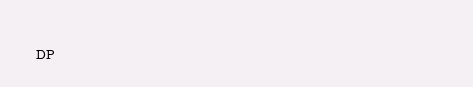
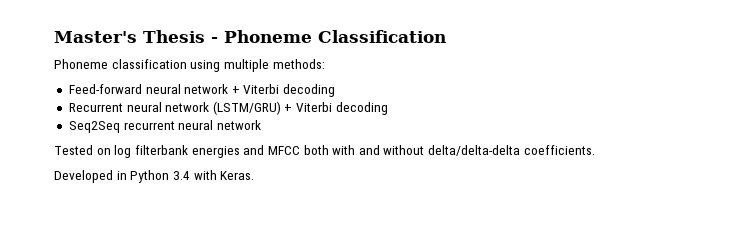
- DP
+ Master's Thesis - Phoneme Classification
+ Phoneme classification using multiple methods:
+ Feed-forward neural network + Viterbi decoding
+ Recurrent neural network (LSTM/GRU) + Viterbi decoding
+ Seq2Seq recurrent neural network
+ Tested on log filterbank energies and MFCC both with and without delta/delta-delta coefficients.
+ Developed in Python 3.4 with Keras.

